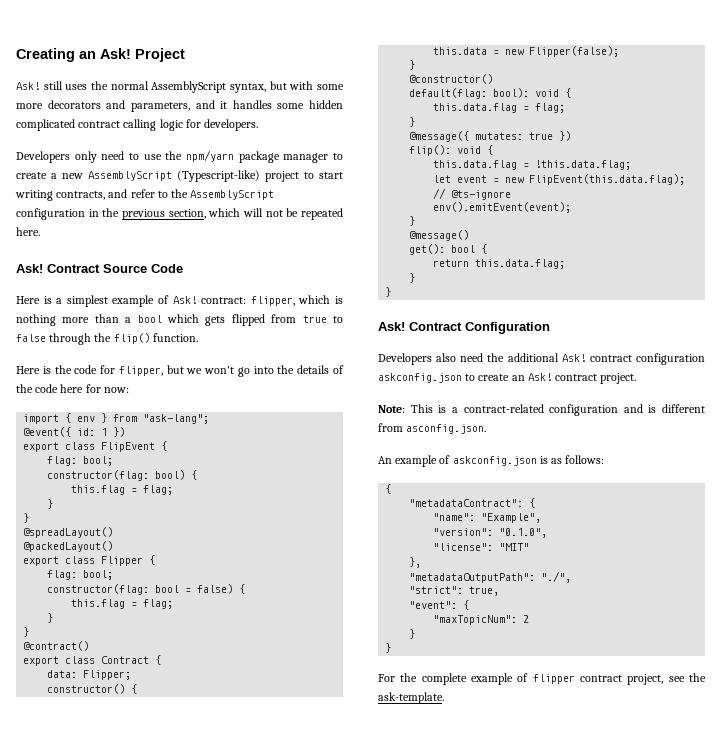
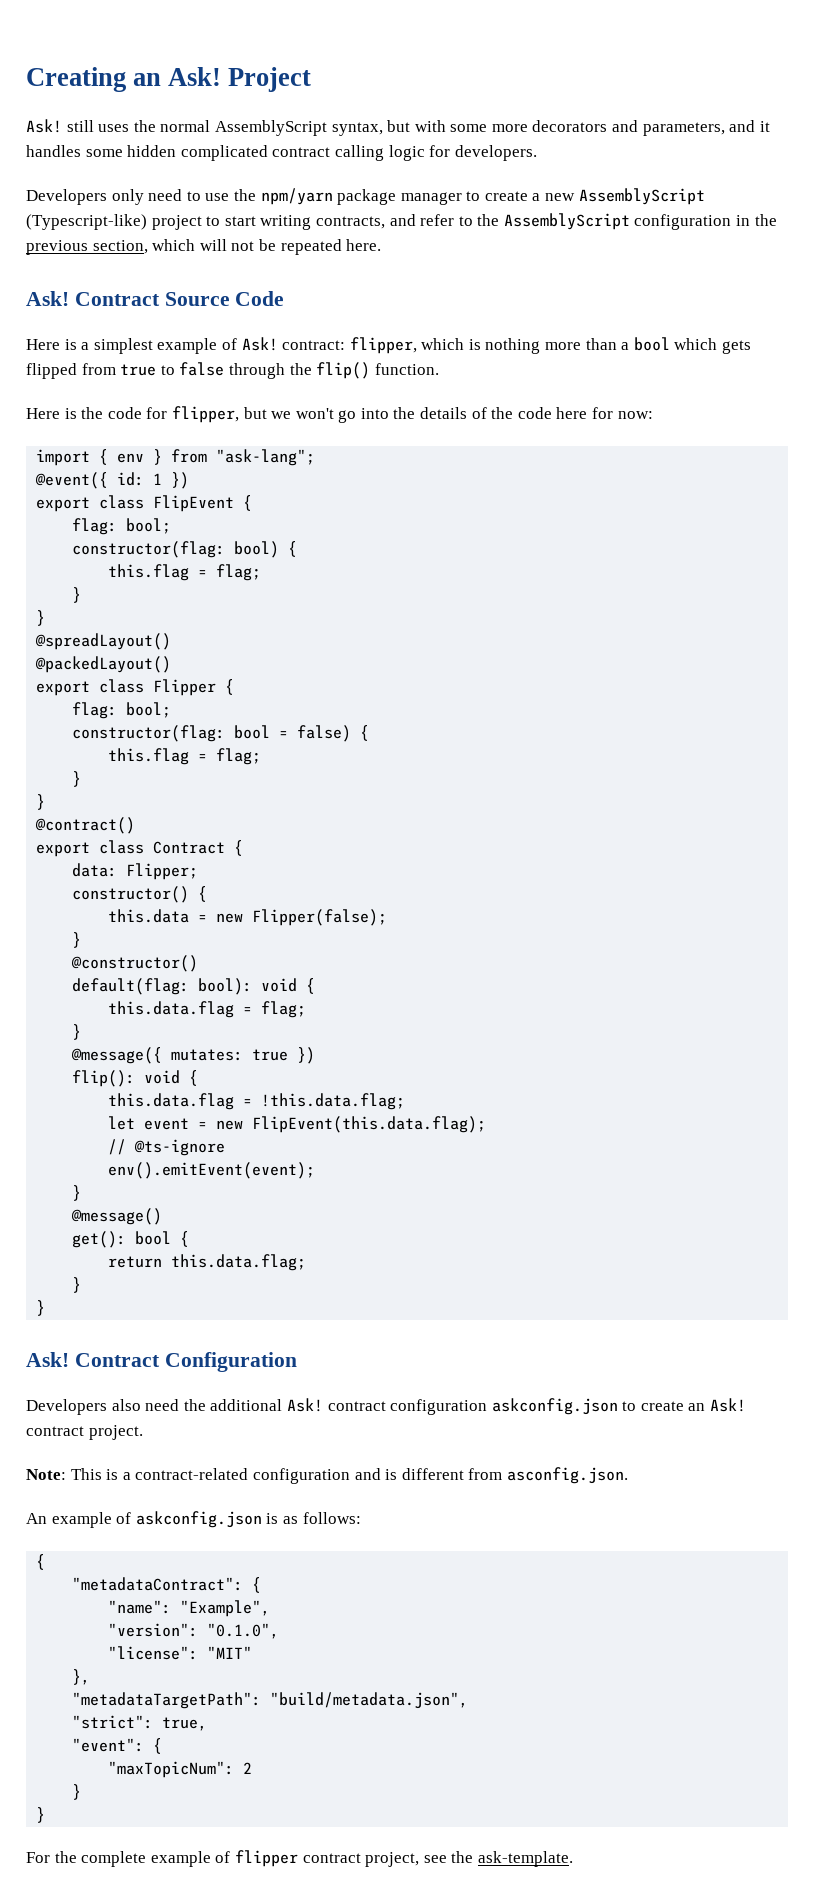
- "metadataOutputPath": "./",
+ "metadataTargetPath": "build/metadata.json",

